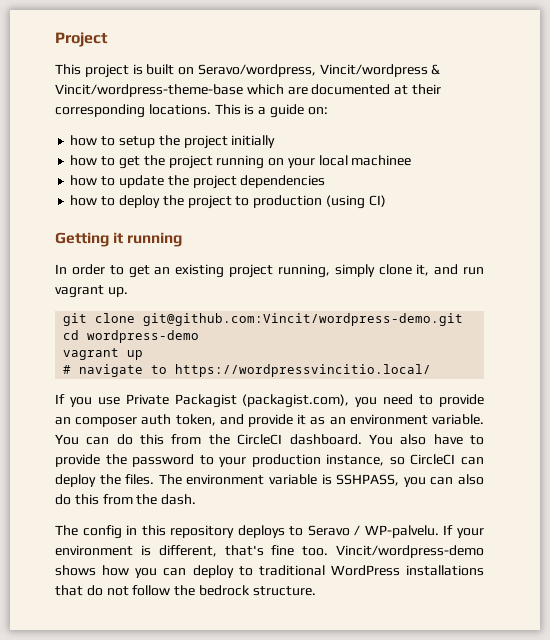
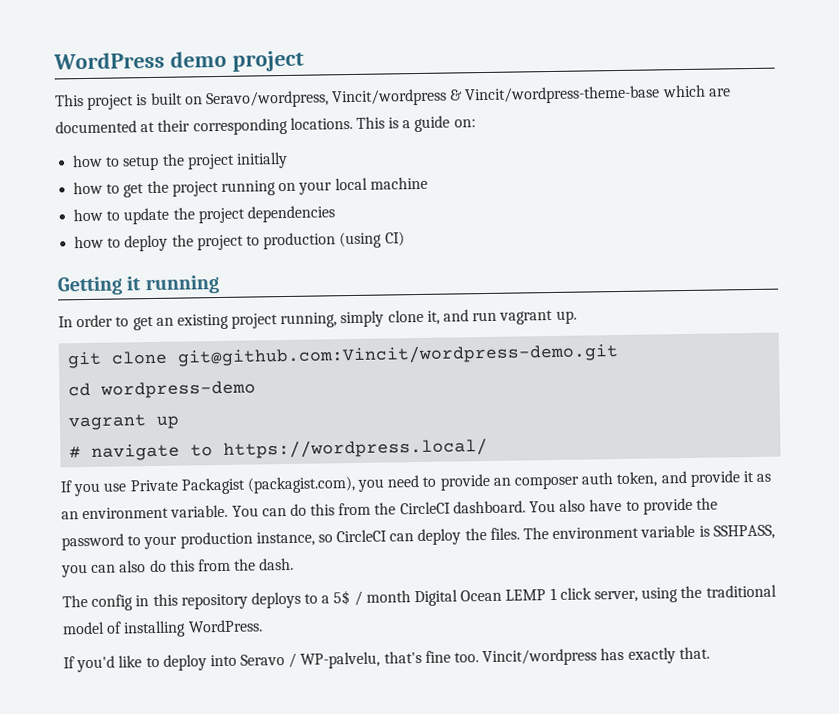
- Project
+ WordPress demo project
- how to get the project running on your local machinee
+ how to get the project running on your local machine
- # navigate to https://wordpressvincitio.local/
+ # navigate to https://wordpress.local/
- The config in this repository deploys to Seravo / WP-palvelu. If your environment is different, that's fine too. Vincit/wordpress-demo shows how you can deploy to traditional WordPress installations that do not follow the bedrock structure.
+ The config in this repository deploys to a 5$ / month Digital Ocean LEMP 1 click server, using the traditional model of installing WordPress.
+ If you'd like to deploy into Seravo / WP-palvelu, that's fine too. Vincit/wordpress has exactly that.

